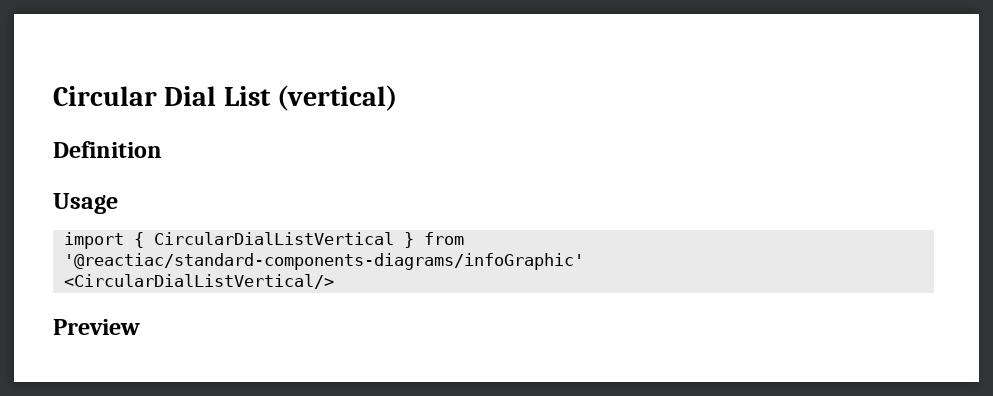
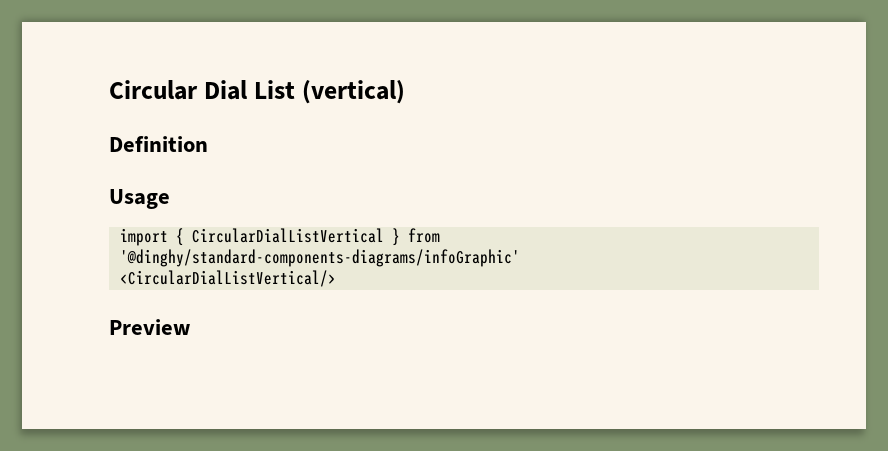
- import { CircularDialListVertical } from '@reactiac/standard-components-diagrams/infoGraphic'
+ import { CircularDialListVertical } from '@dinghy/standard-components-diagrams/infoGraphic'

